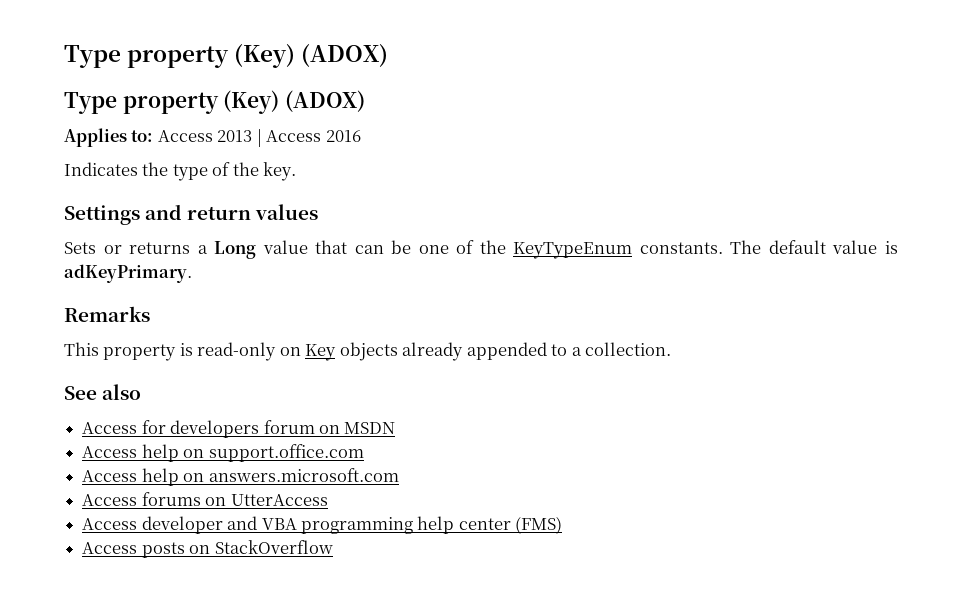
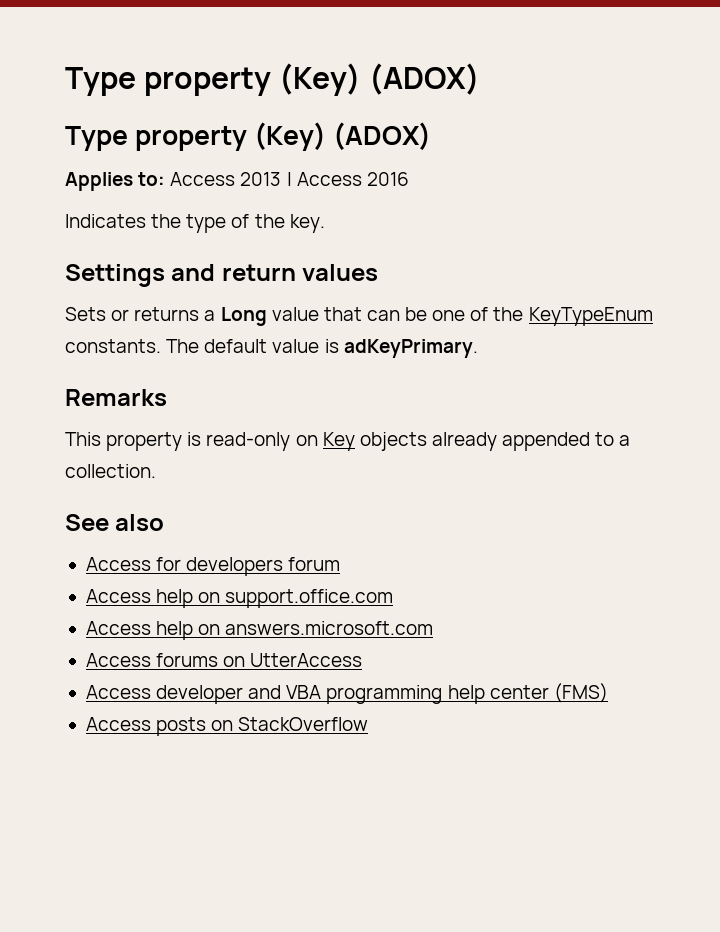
- Access for developers forum on MSDN
+ Access for developers forum

